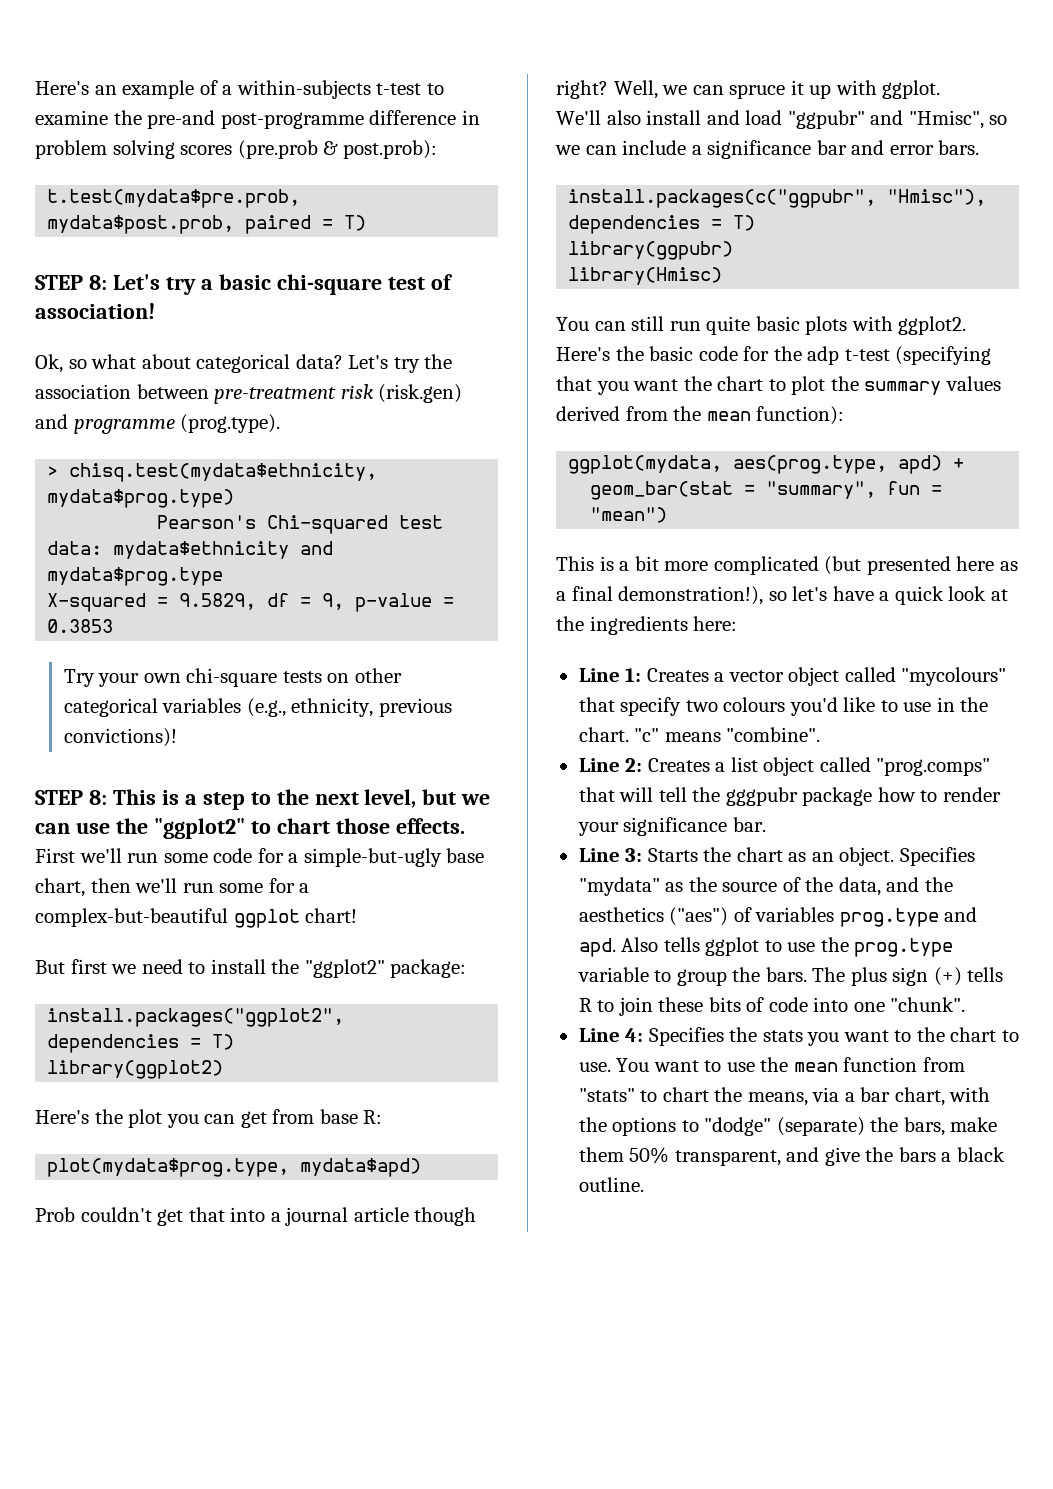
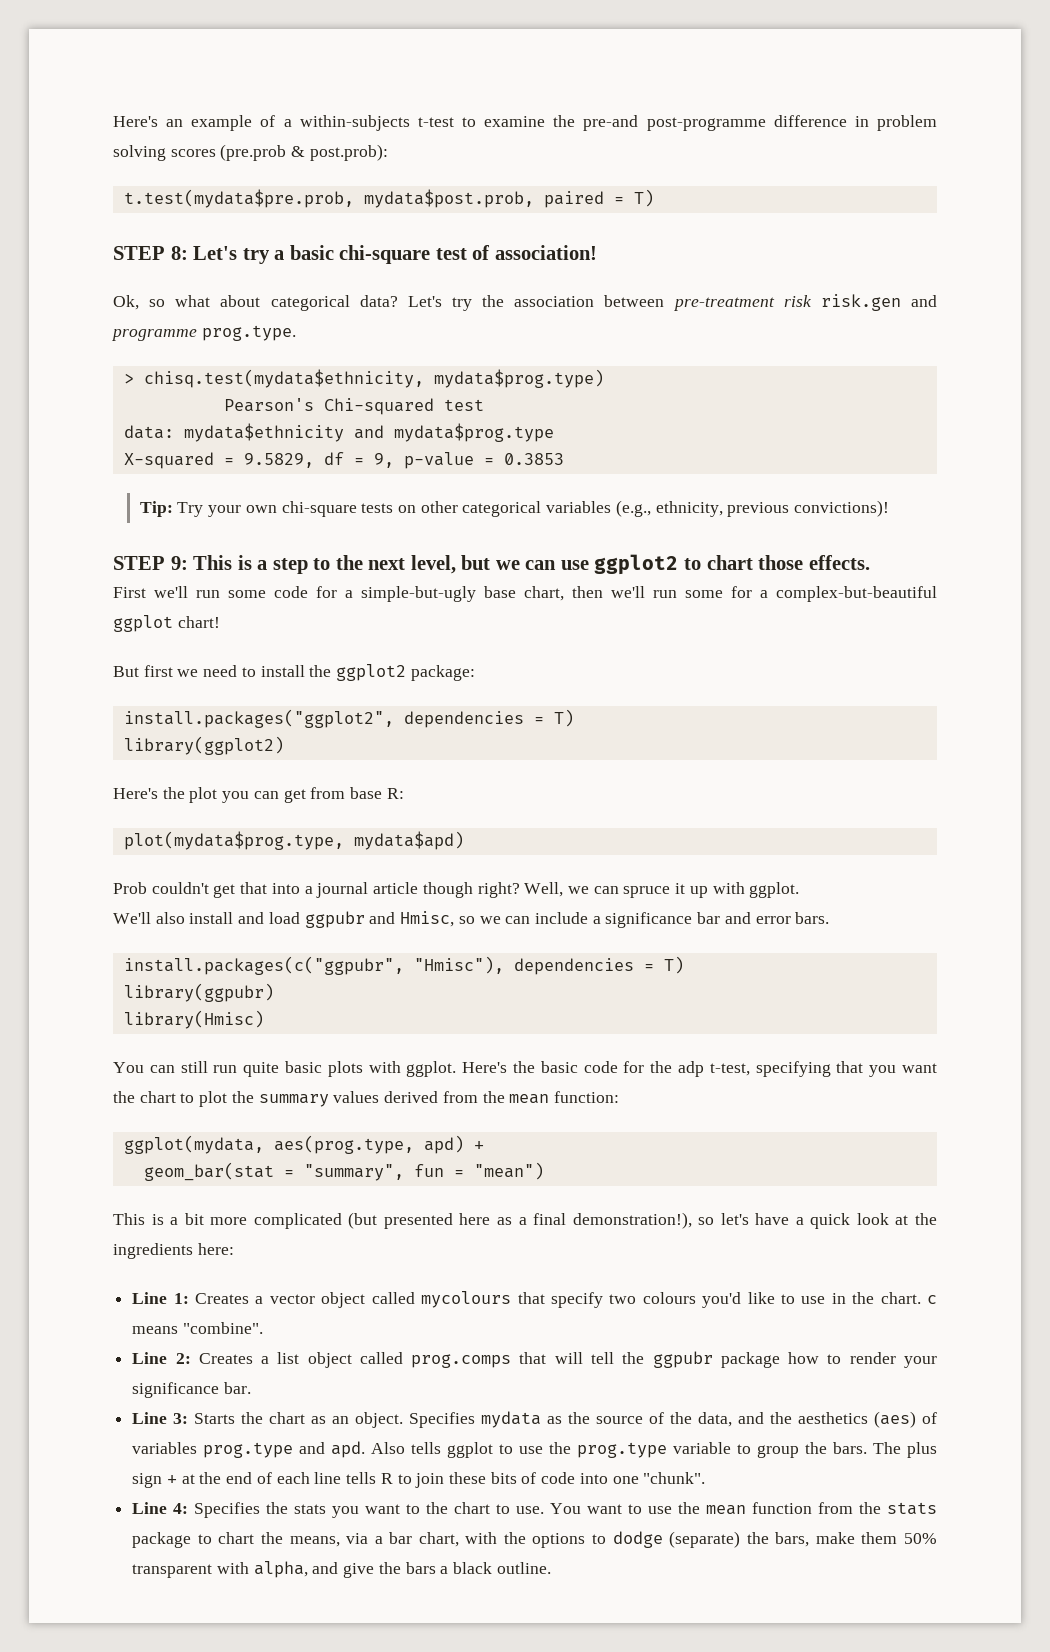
- Let's try the association between pre-treatment risk (risk.gen) and programme (prog.type).
+ Let's try the association between pre-treatment risk risk.gen and programme prog.type.
- Try your own chi-square tests on other categorical variables (e.g., ethnicity, previous convictions)!
+ Tip: Try your own chi-square tests on other categorical variables (e.g., ethnicity, previous convictions)!
- STEP 8: This is a step to the next level, but we can use the "ggplot2" to chart those effects.
+ STEP 9: This is a step to the next level, but we can use ggplot2 to chart those effects.
- But first we need to install the "ggplot2" package:
+ But first we need to install the ggplot2 package:
- We'll also install and load "ggpubr" and "Hmisc", so we can include a significance bar and error bars.
+ We'll also install and load ggpubr and Hmisc, so we can include a significance bar and error bars.
- You can still run quite basic plots with ggplot2.
+ You can still run quite basic plots with ggplot.
- Here's the basic code for the adp t-test (specifying that you want the chart to plot the summary values derived from the mean function):
+ Here's the basic code for the adp t-test, specifying that you want the chart to plot the summary values derived from the mean function:
- Line 1: Creates a vector object called "mycolours" that specify two colours you'd like to use in the chart. "c" means "combine".
+ Line 1: Creates a vector object called mycolours that specify two colours you'd like to use in the chart. c means "combine".
- Line 2: Creates a list object called "prog.comps" that will tell the gggpubr package how to render your significance bar.
+ Line 2: Creates a list object called prog.comps that will tell the ggpubr package how to render your significance bar.
- Specifies "mydata" as the source of the data, and the aesthetics ("aes") of variables prog.type and apd.
+ Specifies mydata as the source of the data, and the aesthetics (aes) of variables prog.type and apd.
- The plus sign (+) tells R to join these bits of code into one "chunk".
+ The plus sign + at the end of each line tells R to join these bits of code into one "chunk".
- You want to use the mean function from "stats" to chart the means, via a bar chart, with the options to "dodge" (separate) the bars, make them 50% transparent, and give the bars a black outline.
+ You want to use the mean function from the stats package to chart the means, via a bar chart, with the options to dodge (separate) the bars, make them 50% transparent with alpha, and give the bars a black outline.

